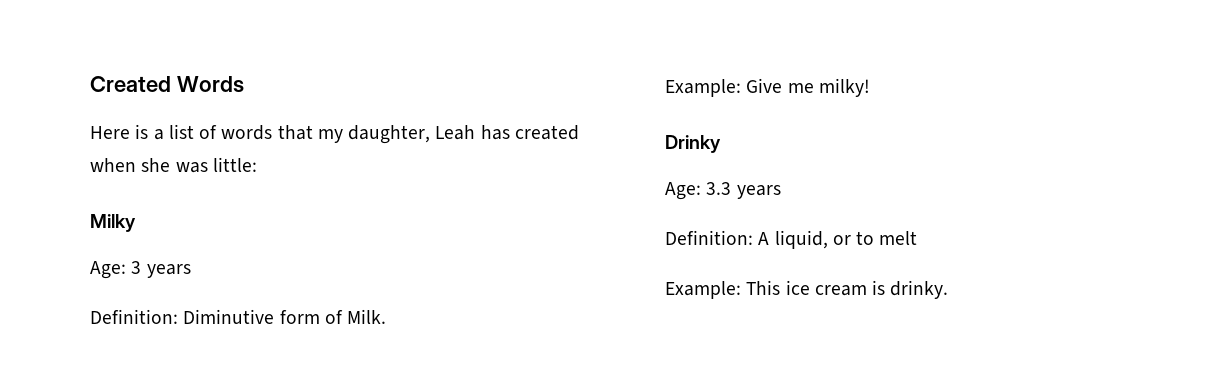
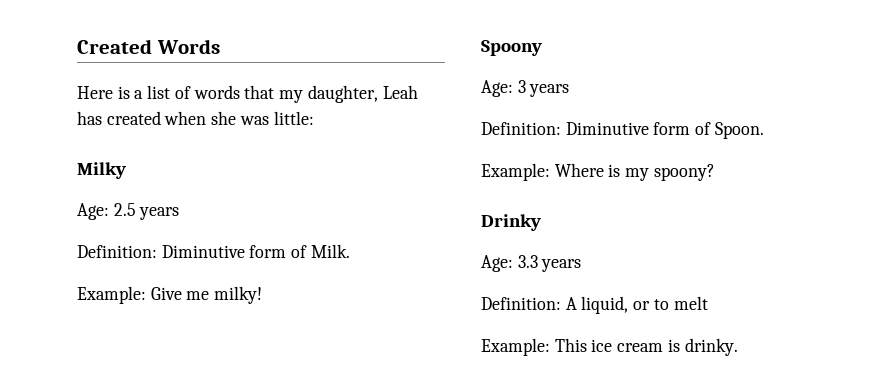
- Age: 3 years
+ Age: 2.5 years
+ Spoony
+ Age: 3 years
+ Definition: Diminutive form of Spoon.
+ Example: Where is my spoony?

